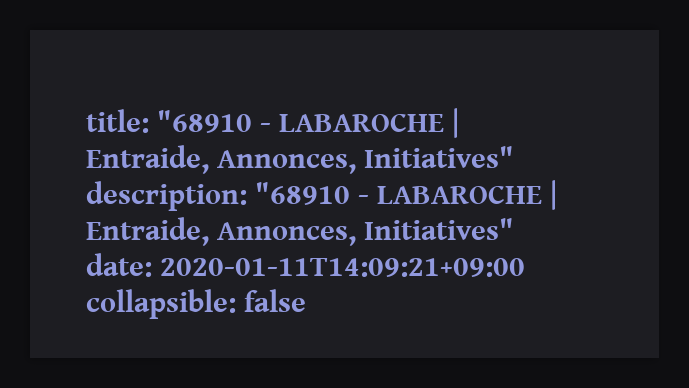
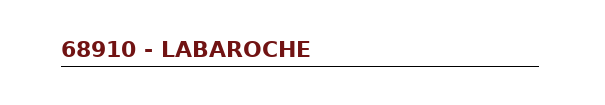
- title: "68910 - LABAROCHE | Entraide, Annonces, Initiatives" description: "68910 - LABAROCHE | Entraide, Annonces, Initiatives" date: 2020-01-11T14:09:21+09:00 collapsible: false
+ 68910 - LABAROCHE

